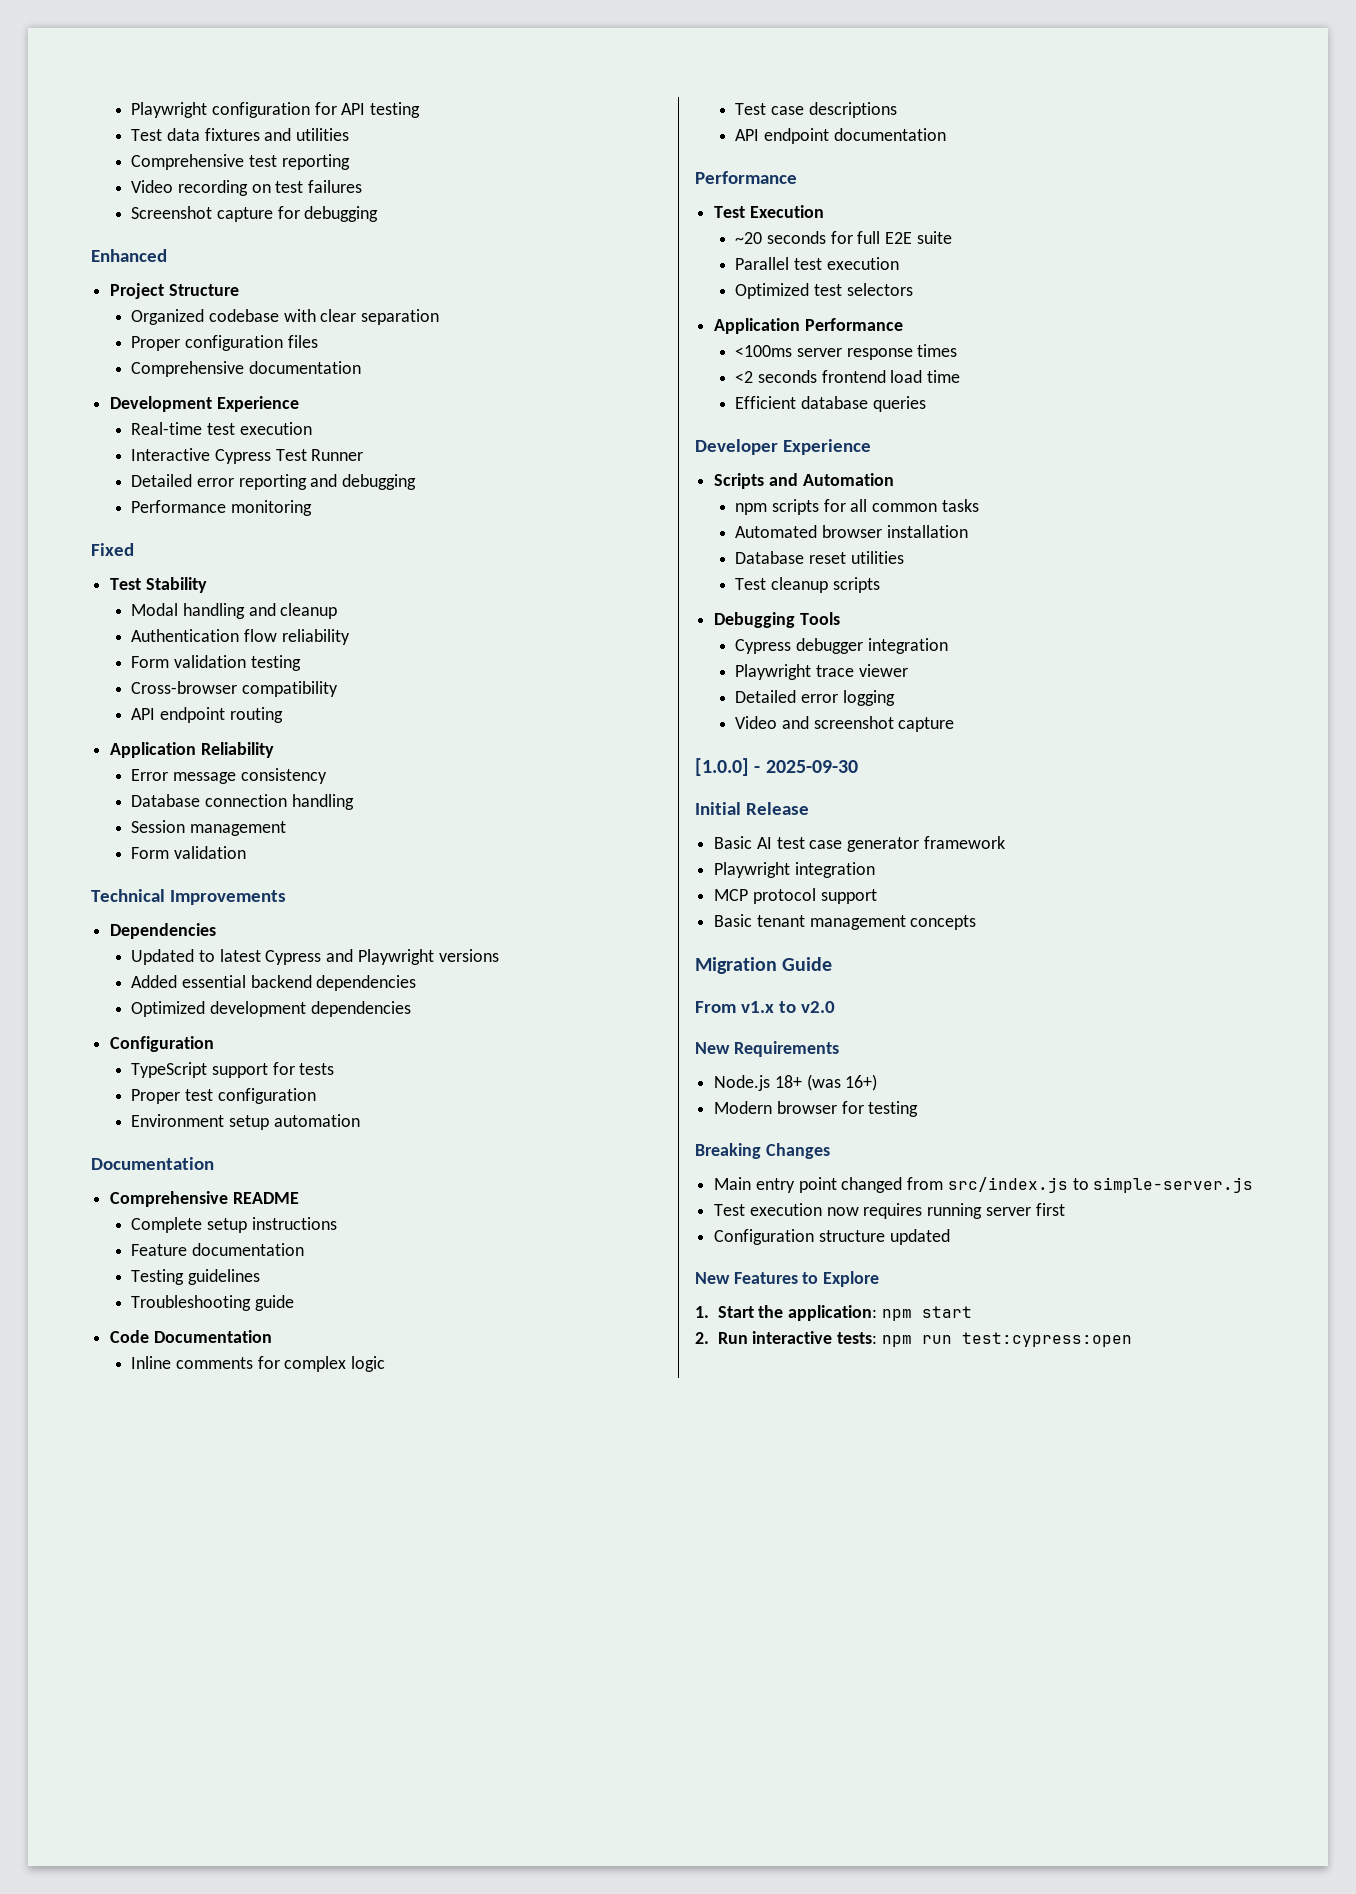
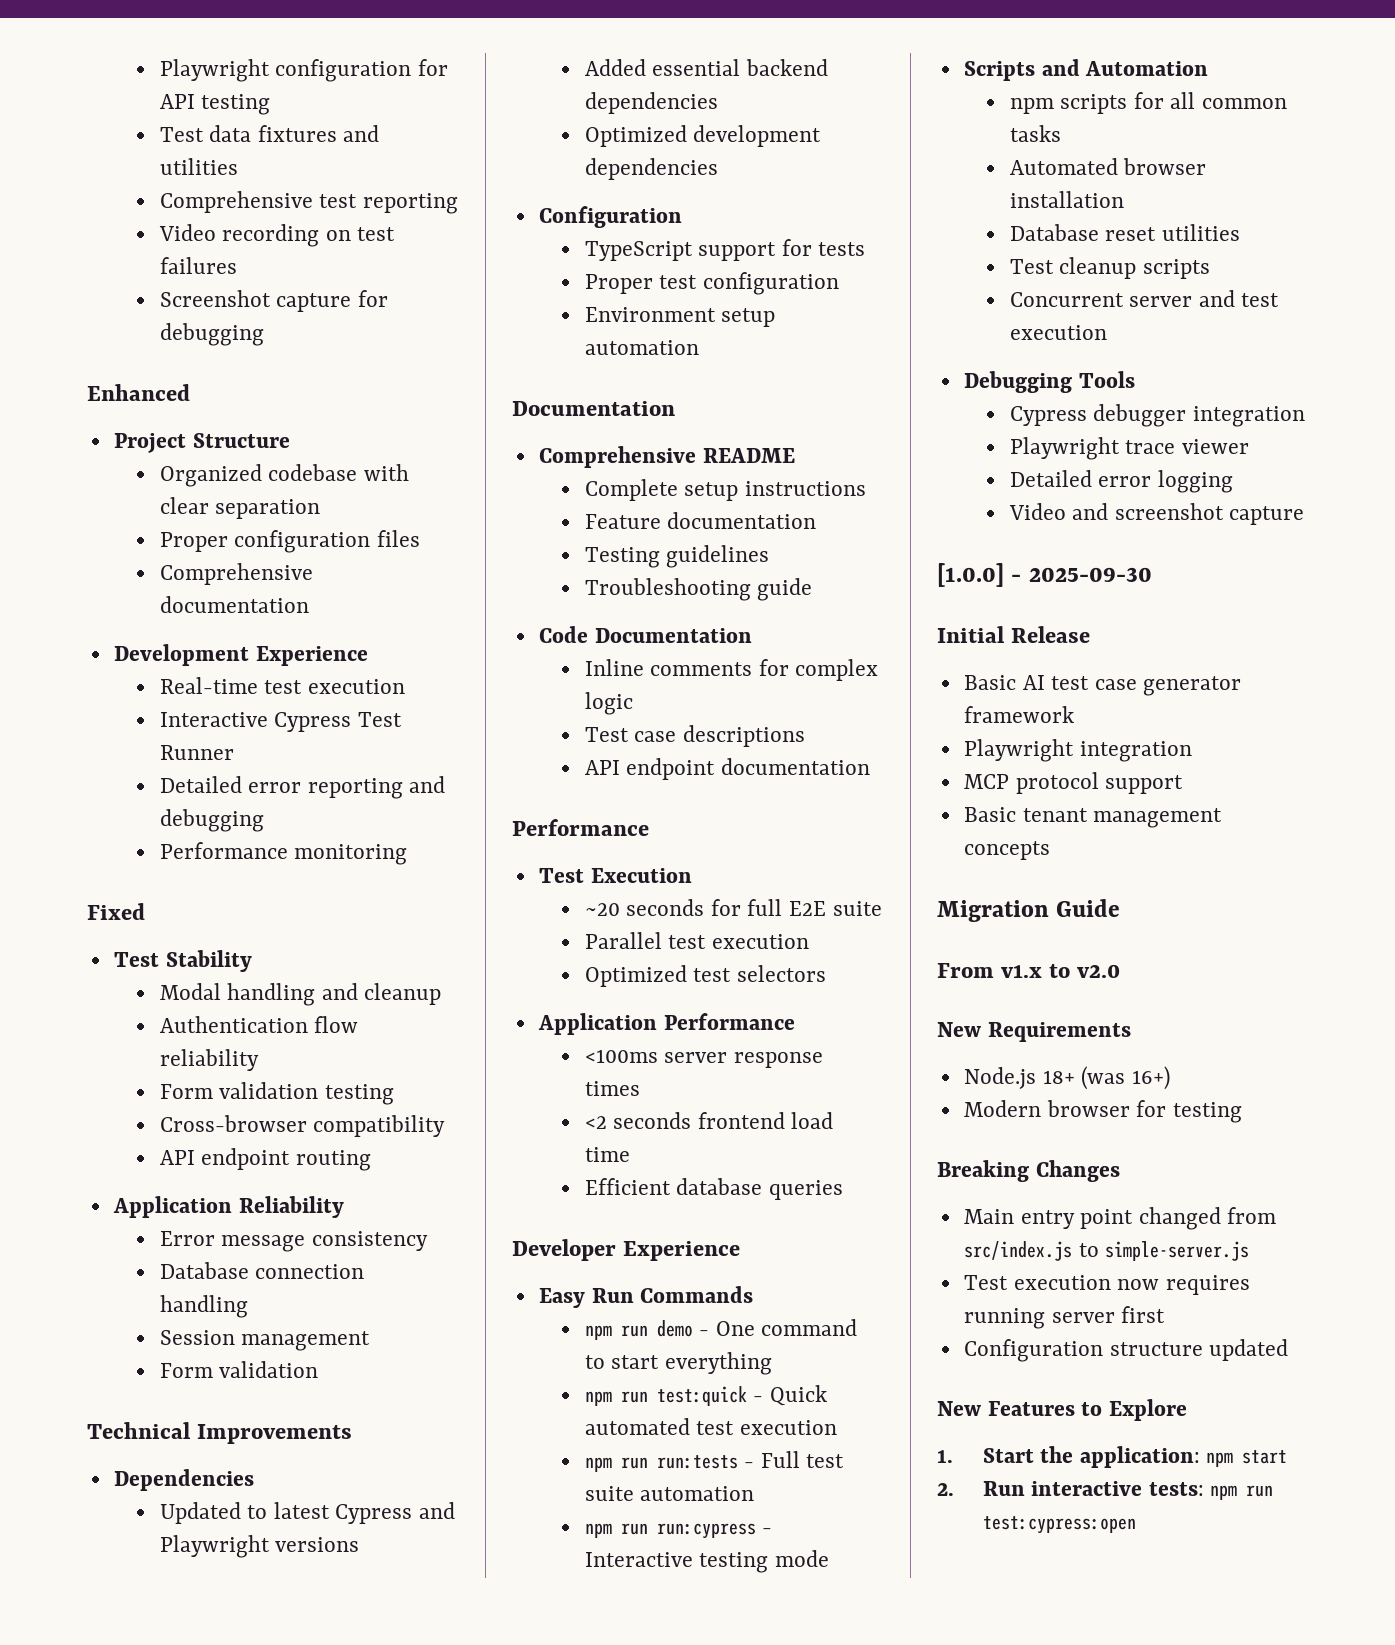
+ Easy Run Commands
+ npm run demo - One command to start everything
+ npm run test:quick - Quick automated test execution
+ npm run run:tests - Full test suite automation
+ npm run run:cypress - Interactive testing mode
+ Concurrent server and test execution

